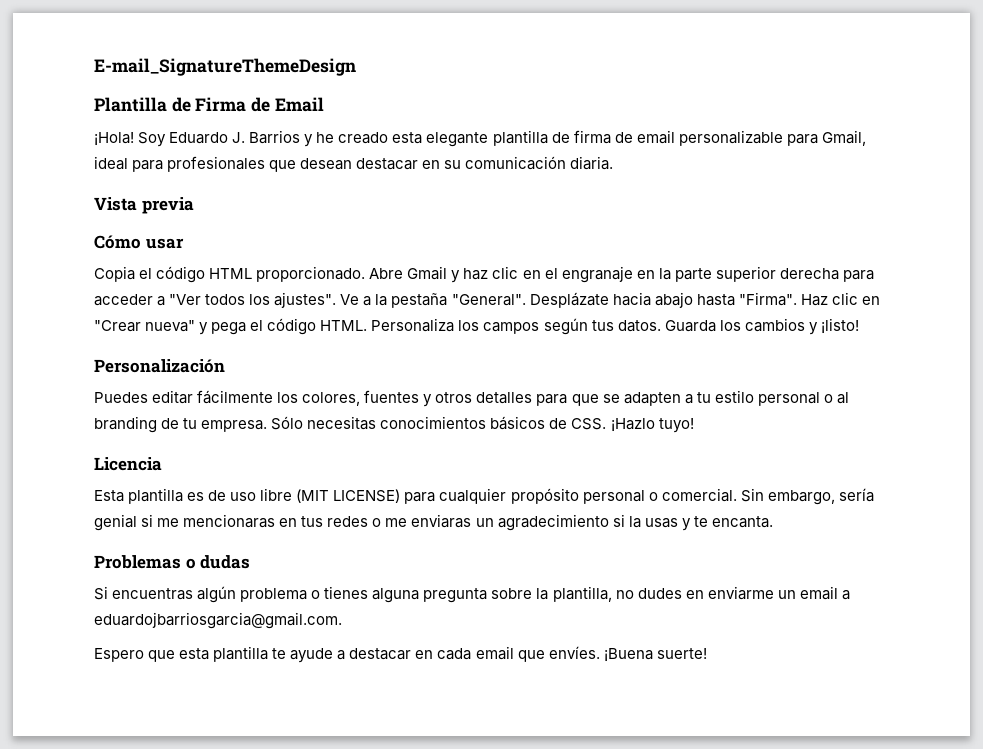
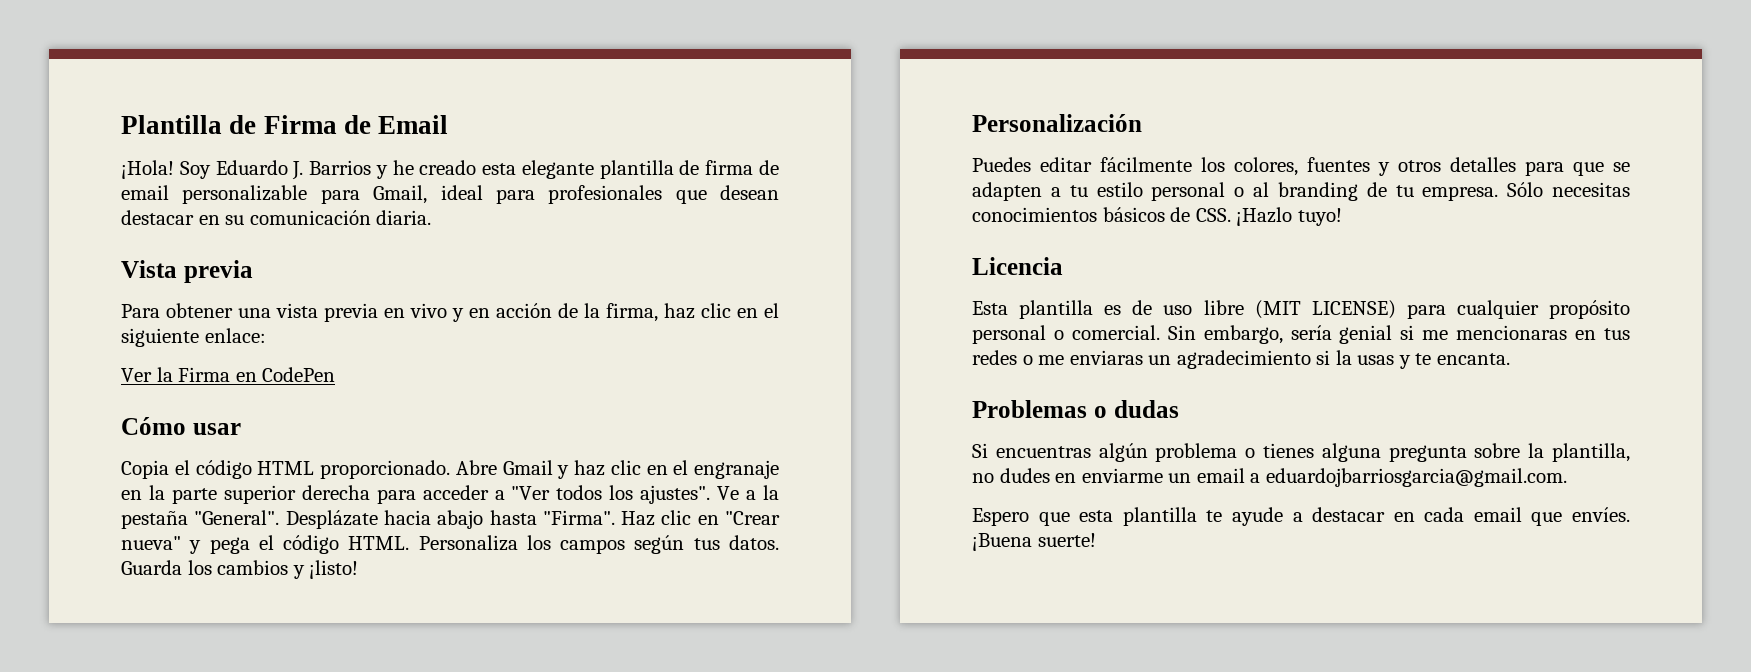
- E-mail_SignatureThemeDesign
+ Para obtener una vista previa en vivo y en acción de la firma, haz clic en el siguiente enlace:
+ Ver la Firma en CodePen

